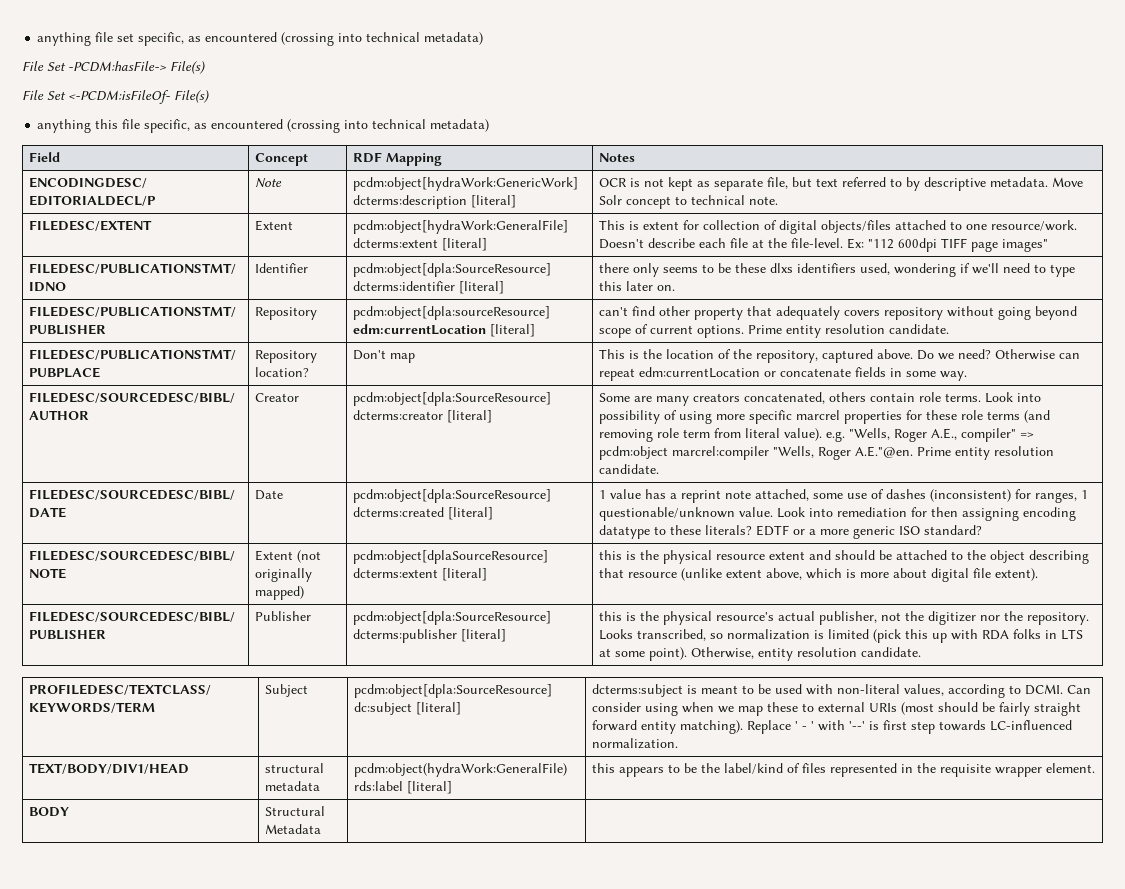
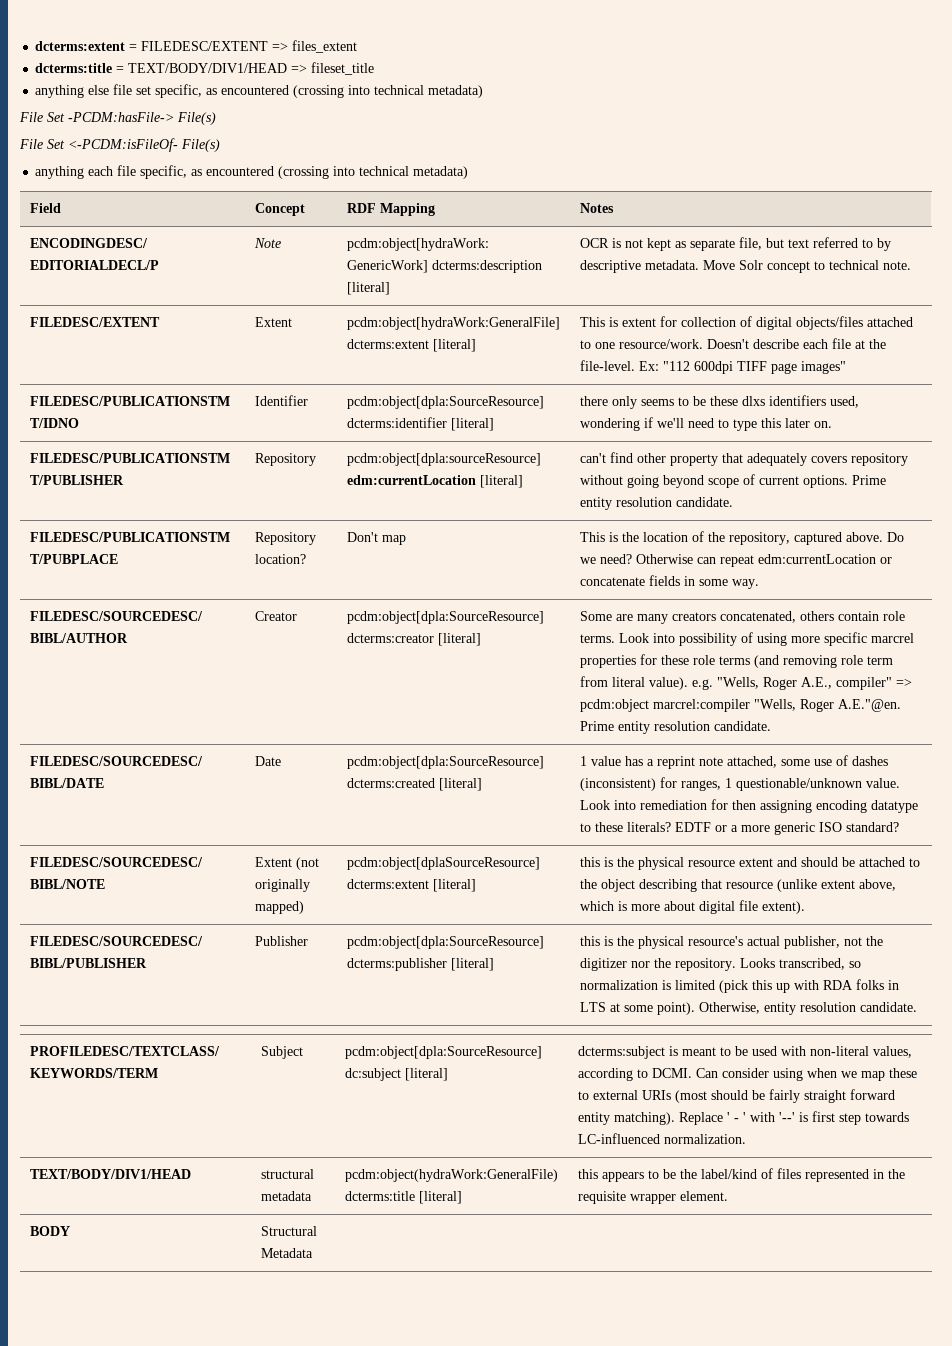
- anything file set specific, as encountered (crossing into technical metadata)
+ dcterms:extent = FILEDESC/EXTENT => files_extent
+ dcterms:title = TEXT/BODY/DIV1/HEAD => fileset_title
+ anything else file set specific, as encountered (crossing into technical metadata)
- anything this file specific, as encountered (crossing into technical metadata)
+ anything each file specific, as encountered (crossing into technical metadata)
- TEXT/BODY/DIV1/HEAD | structural metadata | pcdm:object(hydraWork:GeneralFile) rds:label [literal] | this appears to be the label/kind of files represented in the requisite wrapper element.
+ TEXT/BODY/DIV1/HEAD | structural metadata | pcdm:object(hydraWork:GeneralFile) dcterms:title [literal] | this appears to be the label/kind of files represented in the requisite wrapper element.

